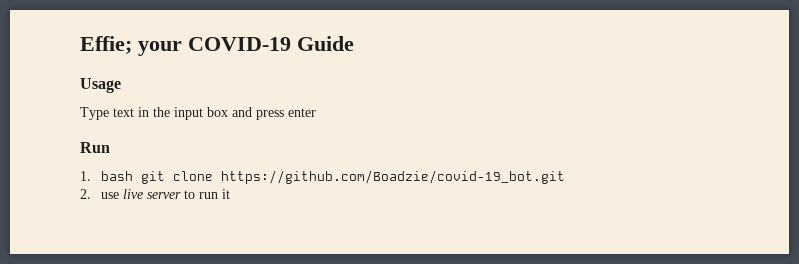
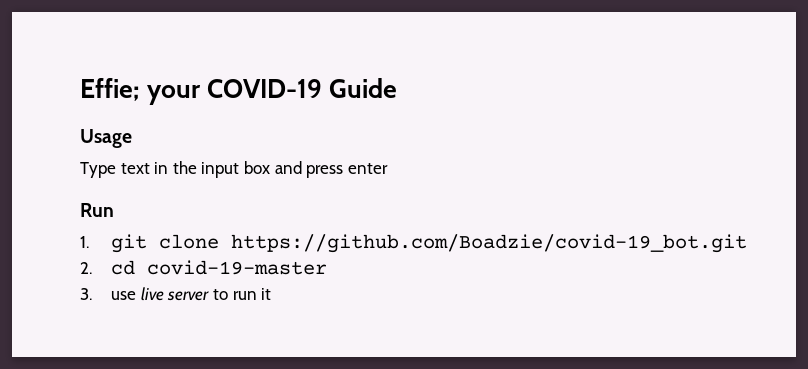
- 1. bash git clone https://github.com/Boadzie/covid-19_bot.git
+ 1. git clone https://github.com/Boadzie/covid-19_bot.git
- 2. use live server to run it
+ 2. cd covid-19-master
+ 3. use live server to run it

